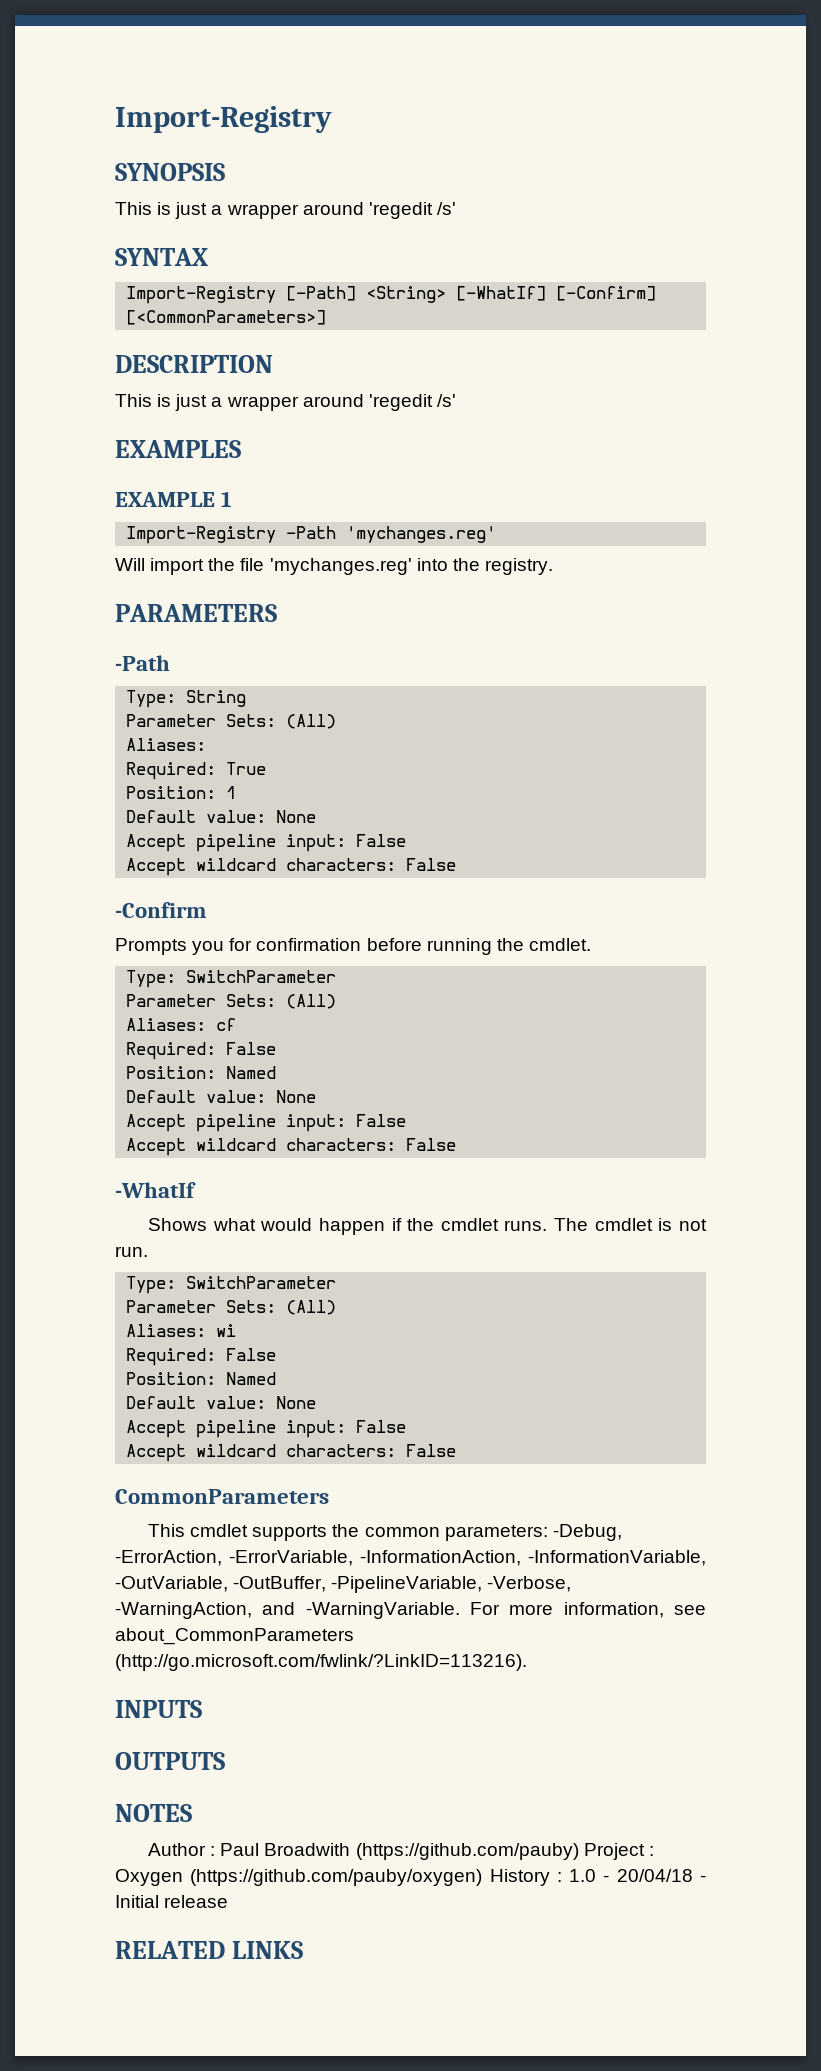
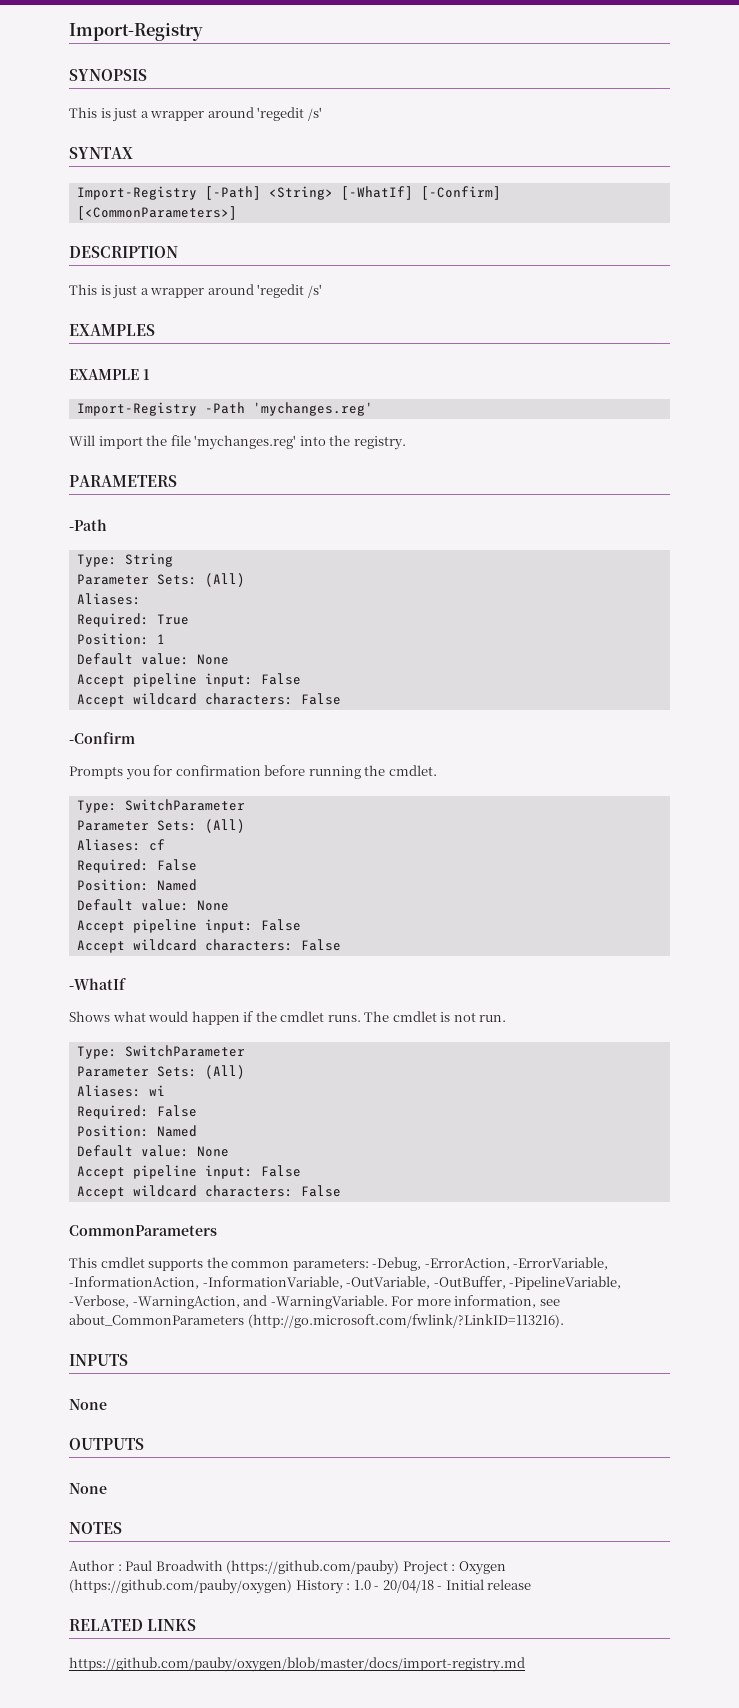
  INPUTS
+ None
  OUTPUTS
+ None
+ https://github.com/pauby/oxygen/blob/master/docs/import-registry.md

